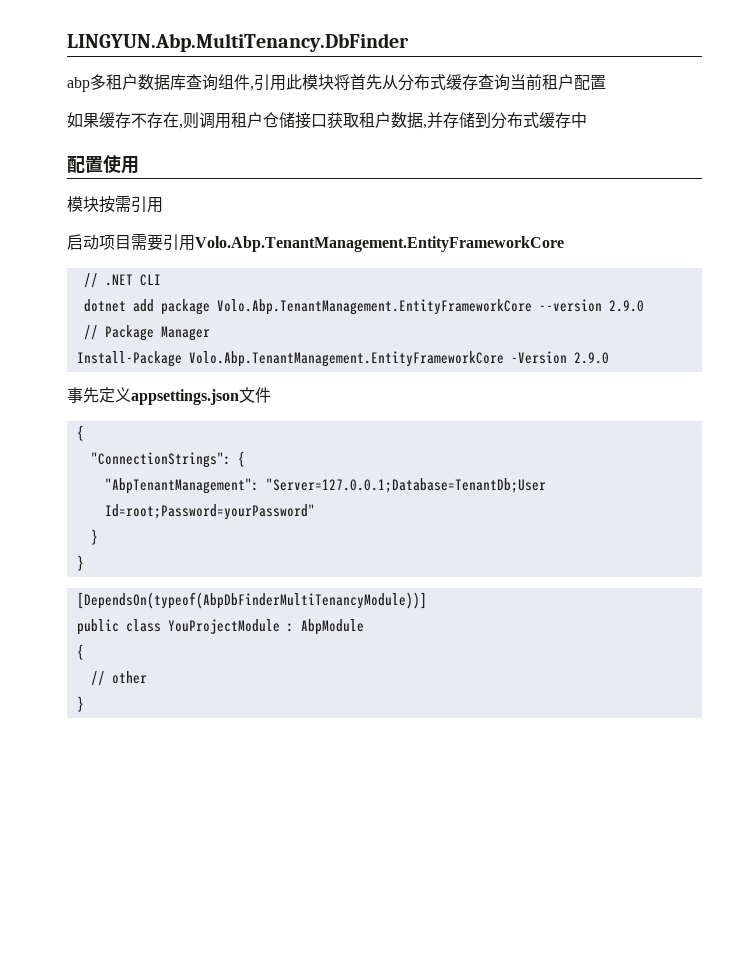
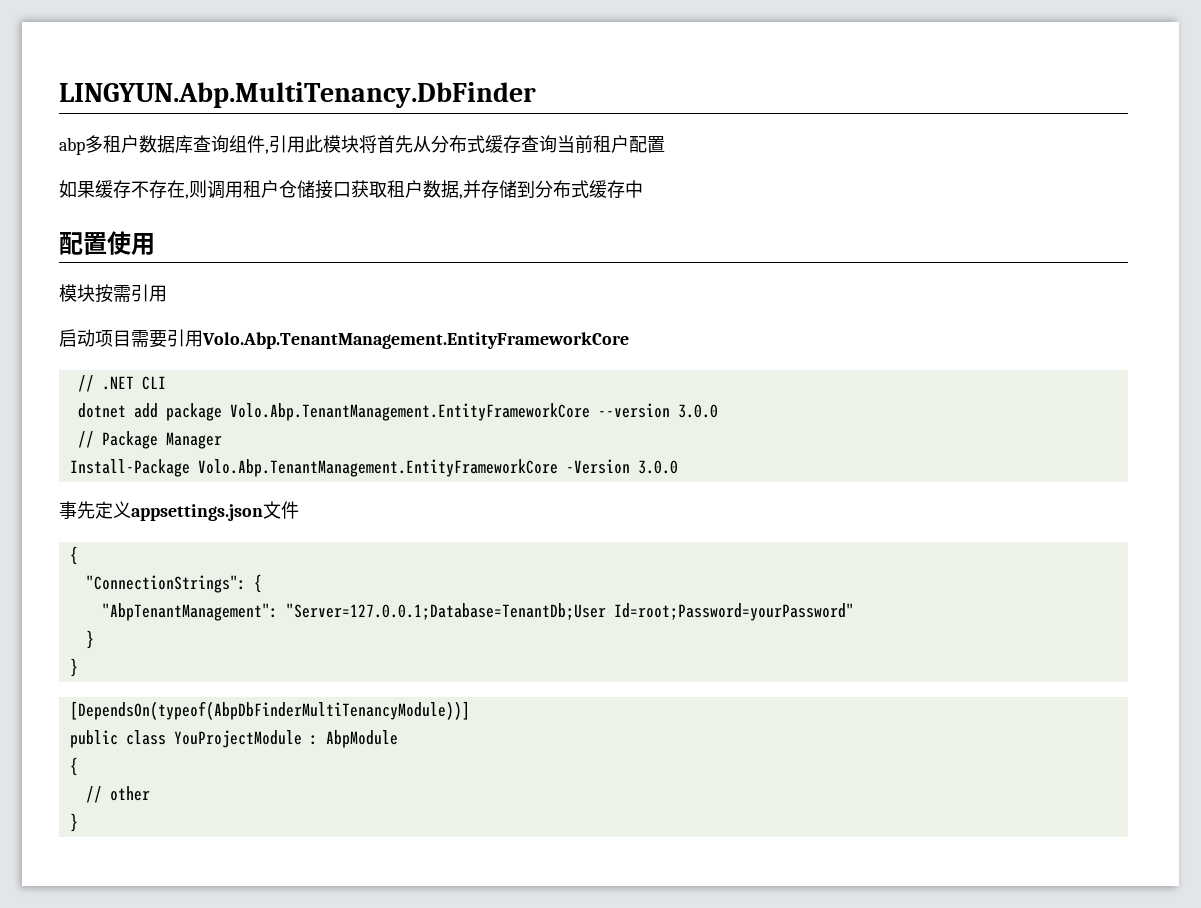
- dotnet add package Volo.Abp.TenantManagement.EntityFrameworkCore --version 2.9.0
+ dotnet add package Volo.Abp.TenantManagement.EntityFrameworkCore --version 3.0.0
- Install-Package Volo.Abp.TenantManagement.EntityFrameworkCore -Version 2.9.0
+ Install-Package Volo.Abp.TenantManagement.EntityFrameworkCore -Version 3.0.0

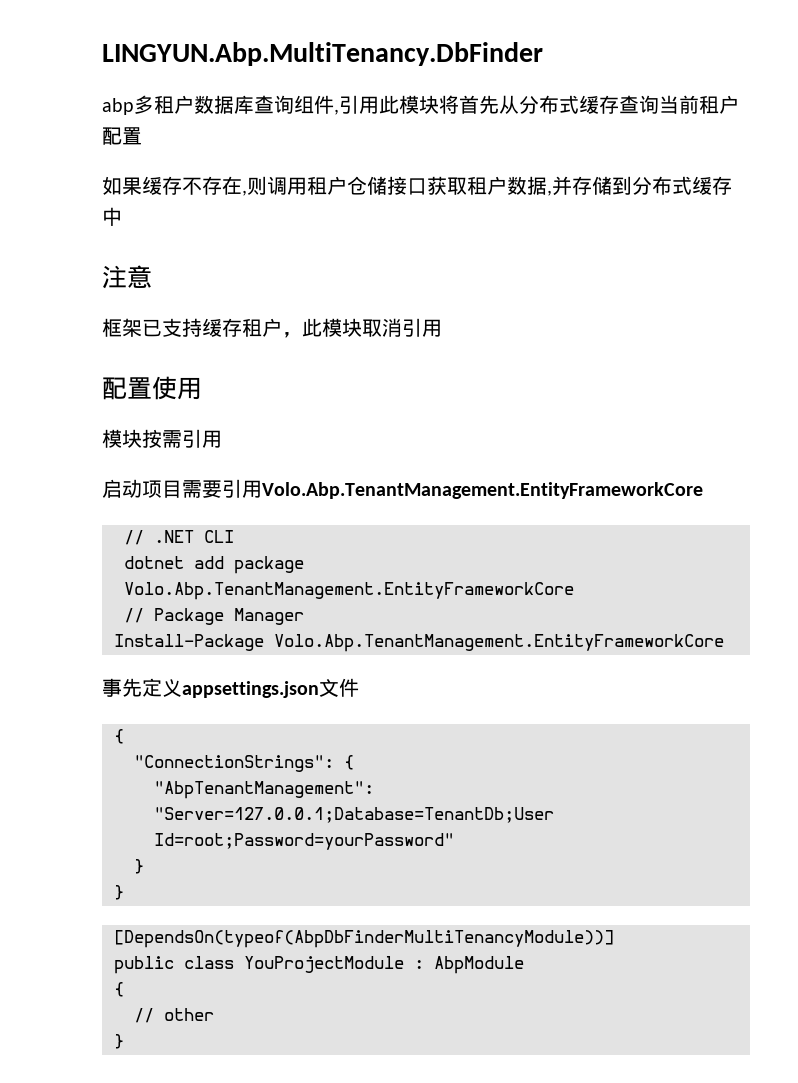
+ 注意
+ 框架已支持缓存租户，此模块取消引用
- dotnet add package Volo.Abp.TenantManagement.EntityFrameworkCore --version 3.0.0
+ dotnet add package Volo.Abp.TenantManagement.EntityFrameworkCore
- Install-Package Volo.Abp.TenantManagement.EntityFrameworkCore -Version 3.0.0
+ Install-Package Volo.Abp.TenantManagement.EntityFrameworkCore

